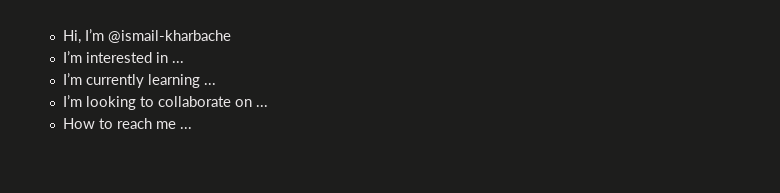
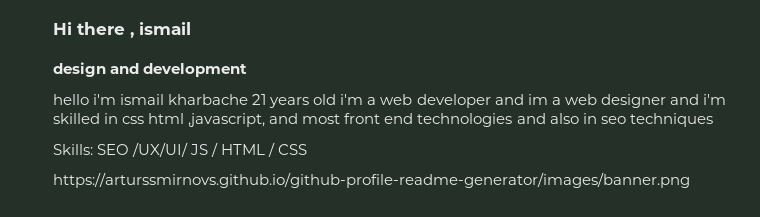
- Hi, I’m @ismail-kharbache
- I’m interested in ...
- I’m currently learning ...
- I’m looking to collaborate on ...
- How to reach me ...
+ Hi there , ismail
+ design and development
+ hello i'm ismail kharbache 21 years old i'm a web developer and im a web designer and i'm skilled in css html ,javascript, and most front end technologies and also in seo techniques
+ Skills: SEO /UX/UI/ JS / HTML / CSS
+ https://arturssmirnovs.github.io/github-profile-readme-generator/images/banner.png

